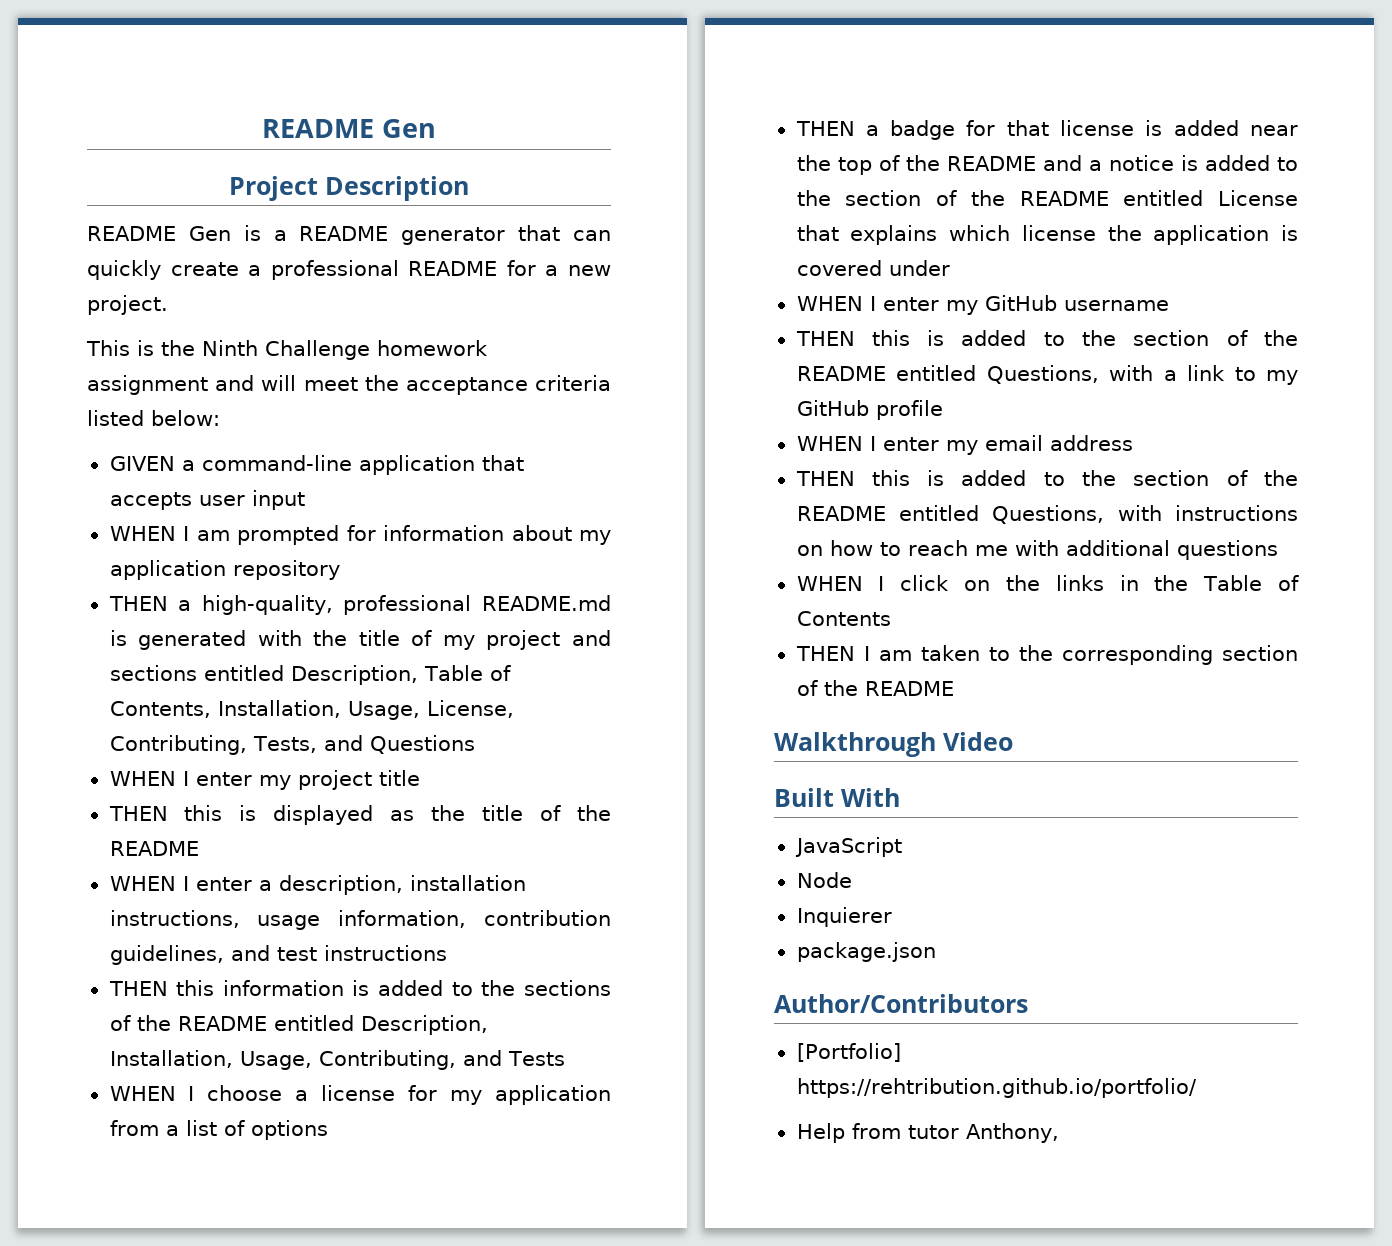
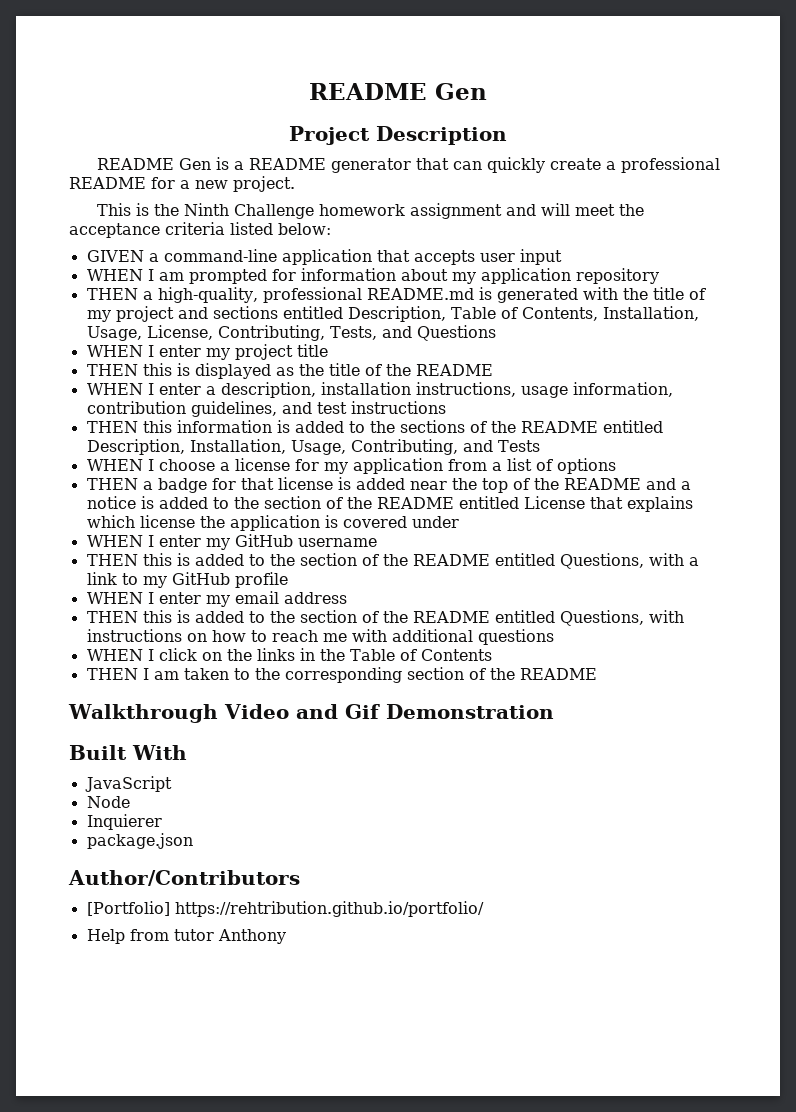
- Walkthrough Video
+ Walkthrough Video and Gif Demonstration
- Help from tutor Anthony,
+ Help from tutor Anthony

